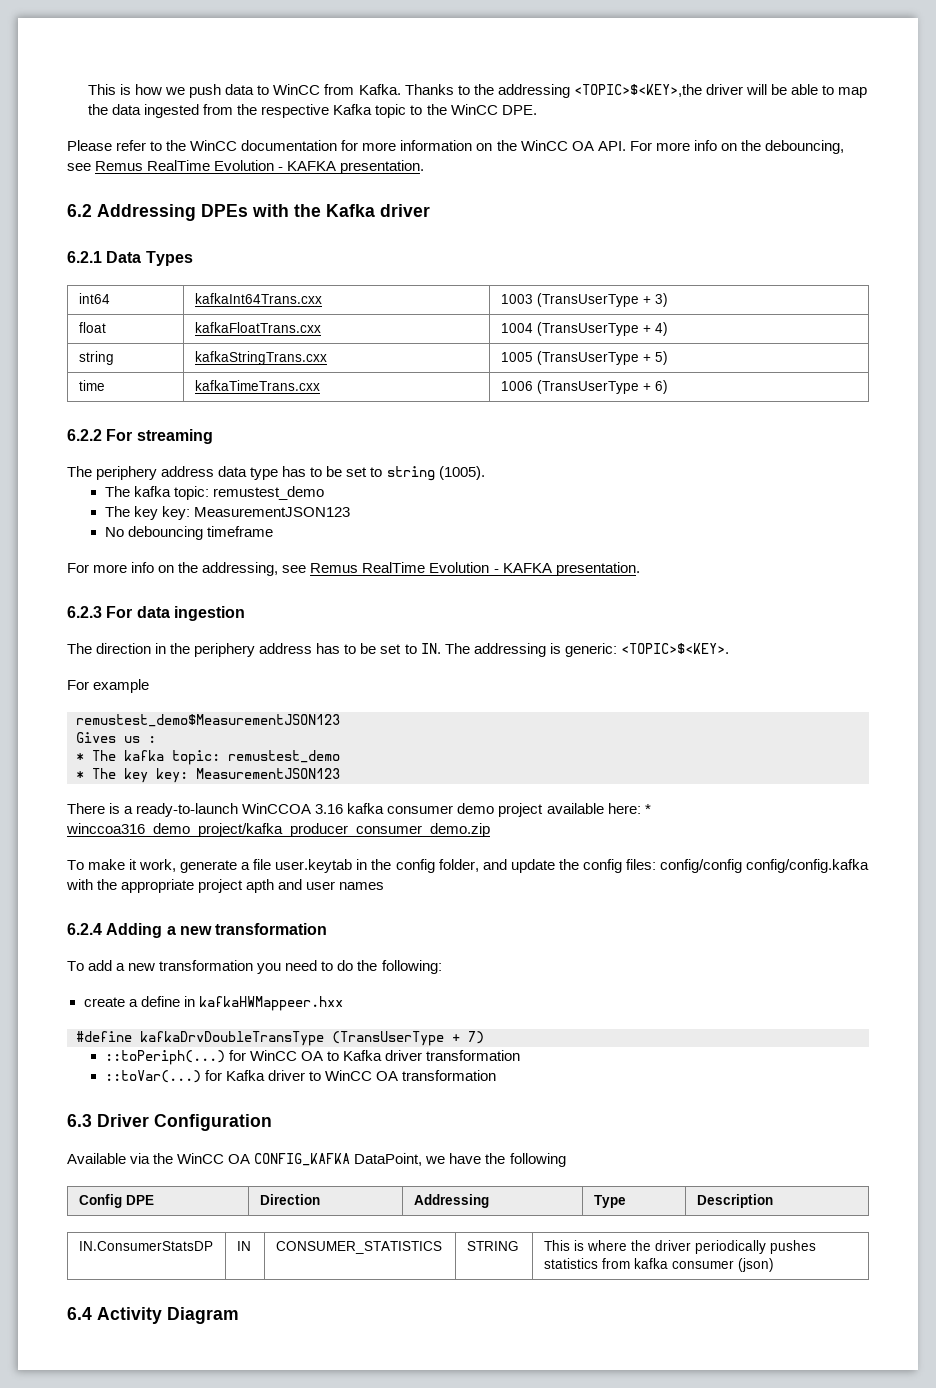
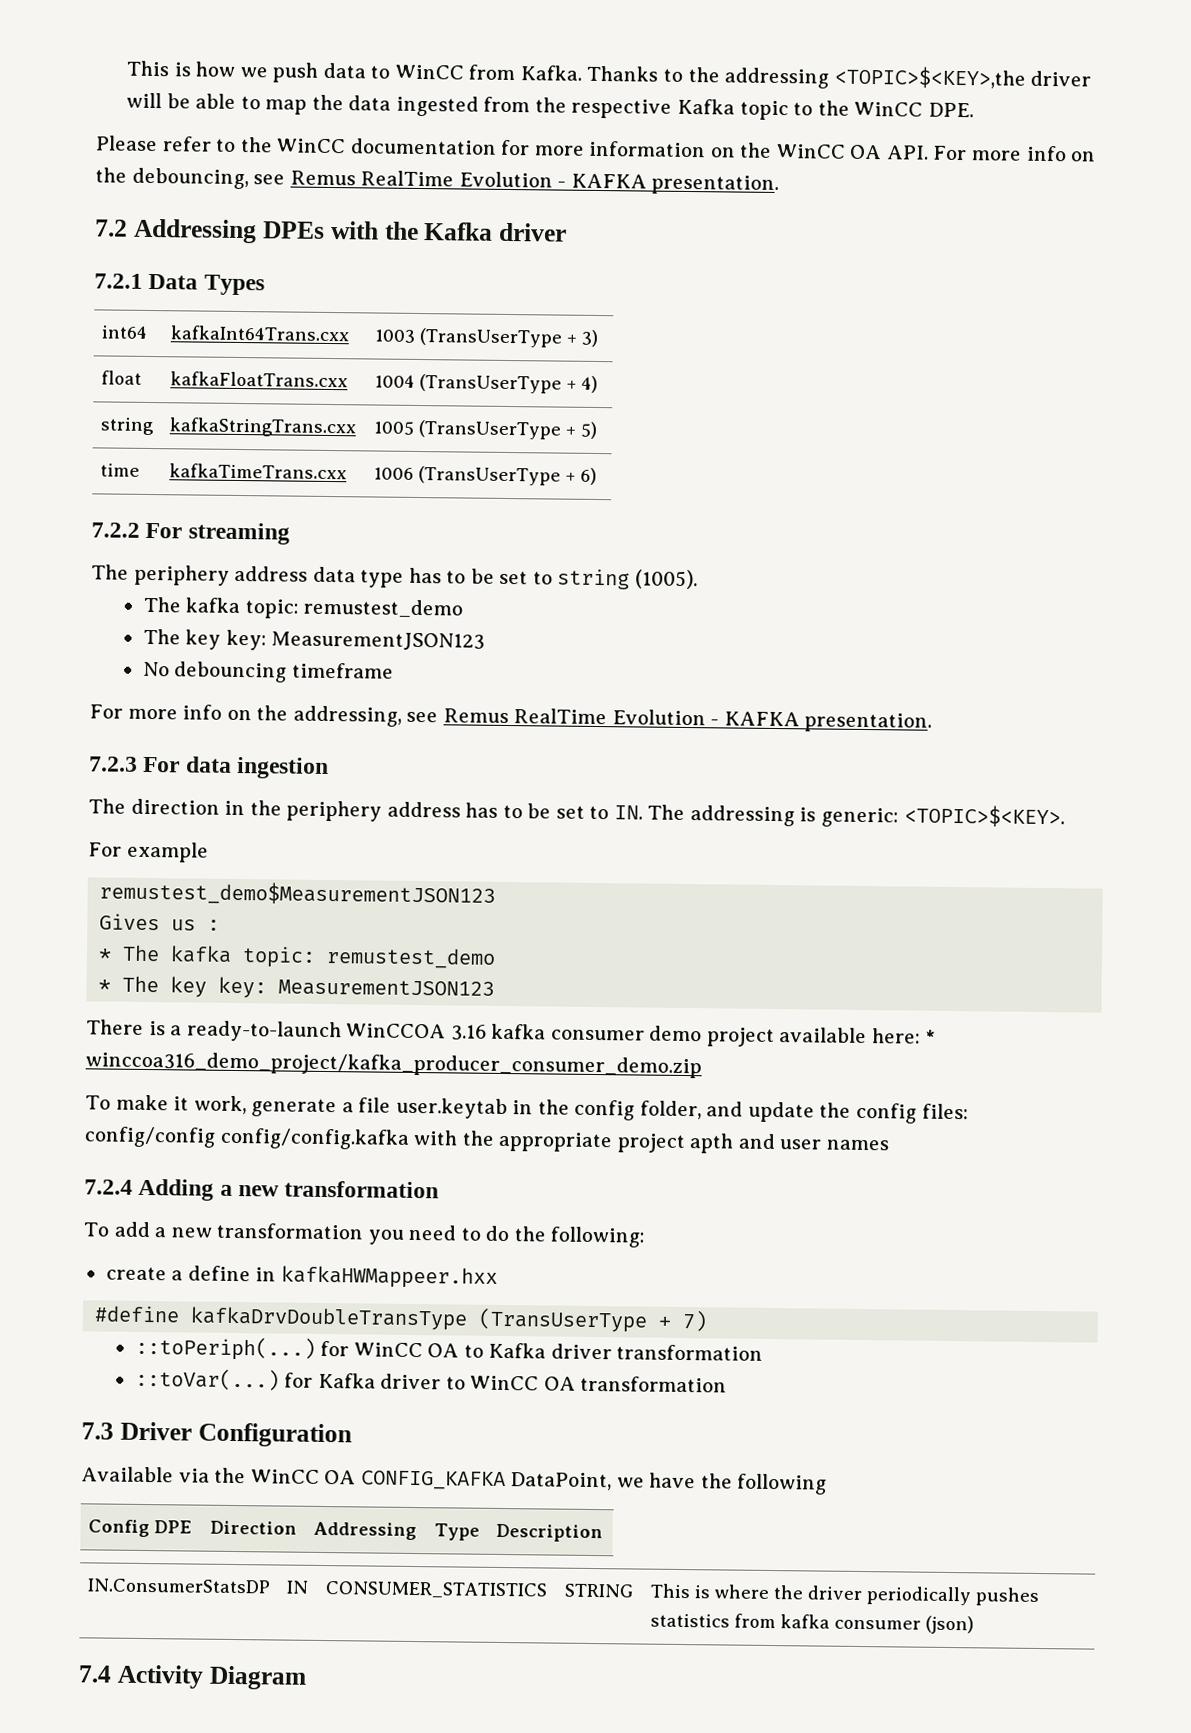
- 6.2 Addressing DPEs with the Kafka driver
+ 7.2 Addressing DPEs with the Kafka driver
- 6.2.1 Data Types
+ 7.2.1 Data Types
- 6.2.2 For streaming
+ 7.2.2 For streaming
- 6.2.3 For data ingestion
+ 7.2.3 For data ingestion
- 6.2.4 Adding a new transformation
+ 7.2.4 Adding a new transformation
- 6.3 Driver Configuration
+ 7.3 Driver Configuration
- 6.4 Activity Diagram
+ 7.4 Activity Diagram

